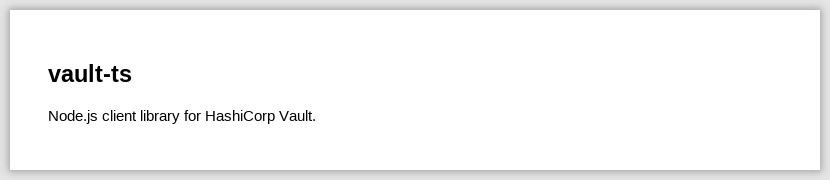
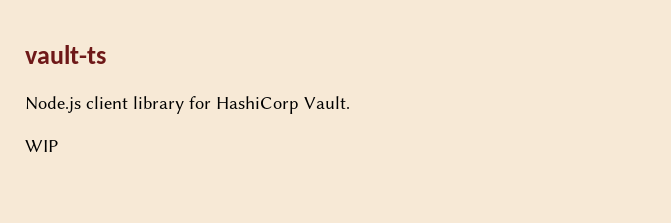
+ WIP

